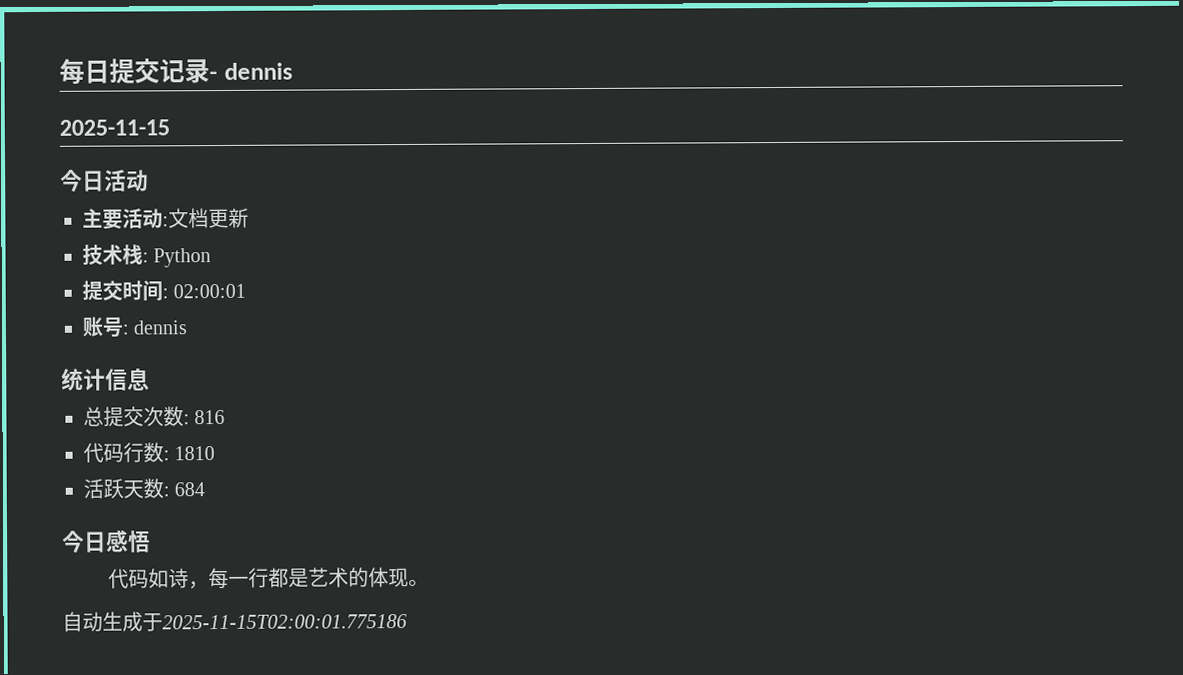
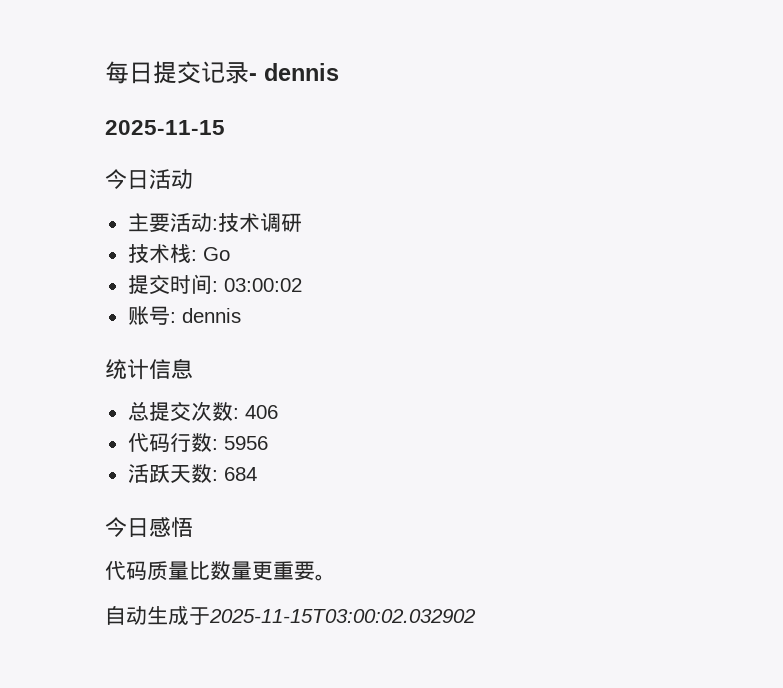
- 主要活动:文档更新
+ 主要活动:技术调研
- 技术栈: Python
+ 技术栈: Go
- 提交时间: 02:00:01
+ 提交时间: 03:00:02
- 总提交次数: 816
+ 总提交次数: 406
- 代码行数: 1810
+ 代码行数: 5956
- 代码如诗，每一行都是艺术的体现。
+ 代码质量比数量更重要。
- 自动生成于2025-11-15T02:00:01.775186
+ 自动生成于2025-11-15T03:00:02.032902

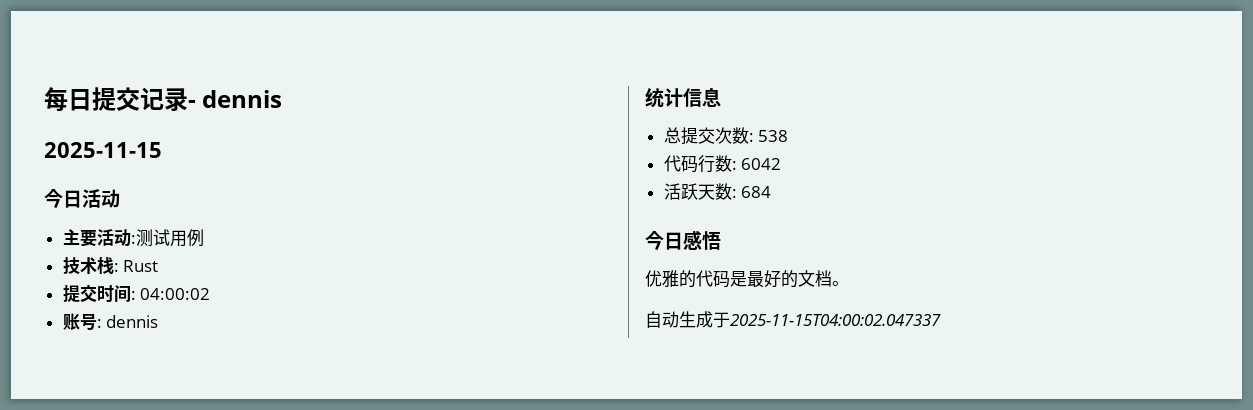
- 主要活动:技术调研
+ 主要活动:测试用例
- 技术栈: Go
+ 技术栈: Rust
- 提交时间: 03:00:02
+ 提交时间: 04:00:02
- 总提交次数: 406
+ 总提交次数: 538
- 代码行数: 5956
+ 代码行数: 6042
- 代码质量比数量更重要。
+ 优雅的代码是最好的文档。
- 自动生成于2025-11-15T03:00:02.032902
+ 自动生成于2025-11-15T04:00:02.047337

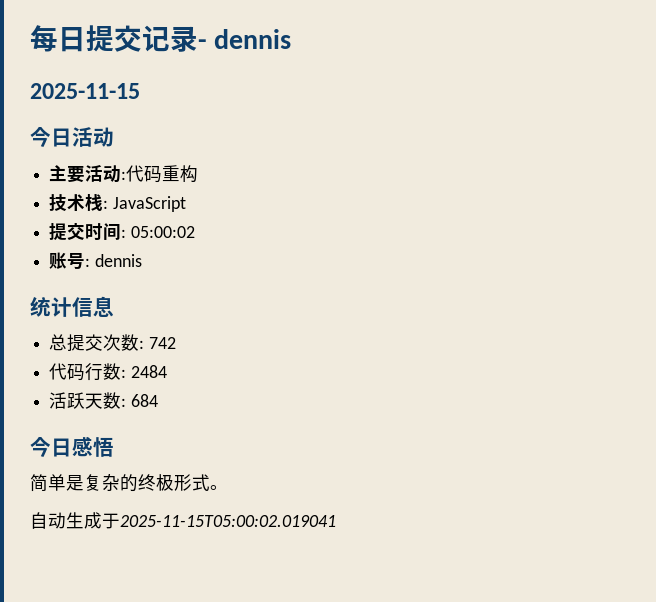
- 主要活动:测试用例
+ 主要活动:代码重构
- 技术栈: Rust
+ 技术栈: JavaScript
- 提交时间: 04:00:02
+ 提交时间: 05:00:02
- 总提交次数: 538
+ 总提交次数: 742
- 代码行数: 6042
+ 代码行数: 2484
- 优雅的代码是最好的文档。
+ 简单是复杂的终极形式。
- 自动生成于2025-11-15T04:00:02.047337
+ 自动生成于2025-11-15T05:00:02.019041

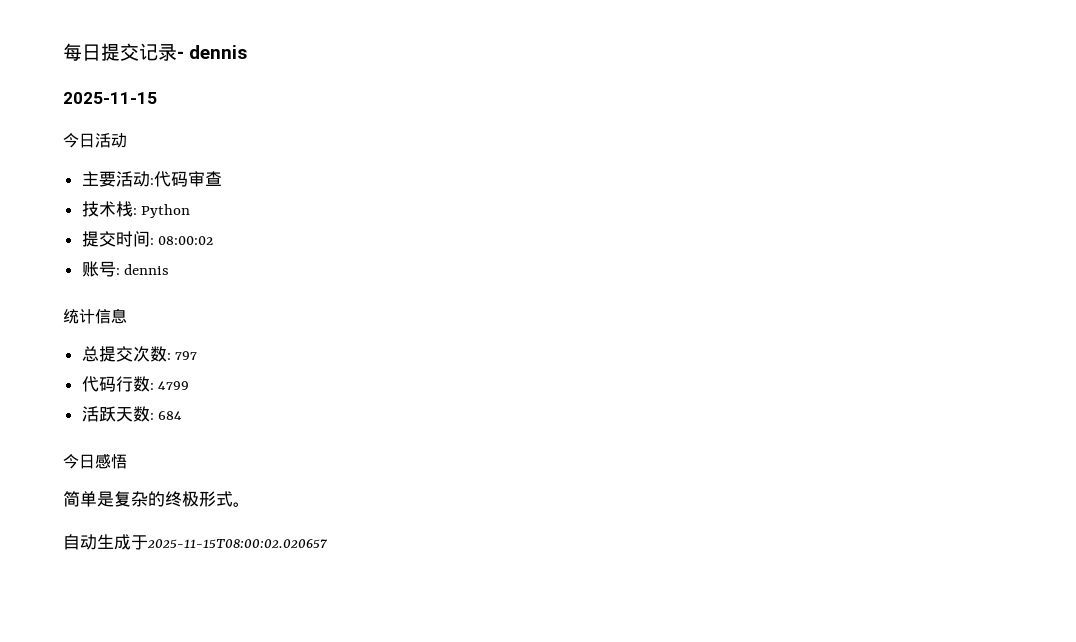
- 主要活动:代码重构
+ 主要活动:代码审查
- 技术栈: JavaScript
+ 技术栈: Python
- 提交时间: 05:00:02
+ 提交时间: 08:00:02
- 总提交次数: 742
+ 总提交次数: 797
- 代码行数: 2484
+ 代码行数: 4799
- 自动生成于2025-11-15T05:00:02.019041
+ 自动生成于2025-11-15T08:00:02.020657

